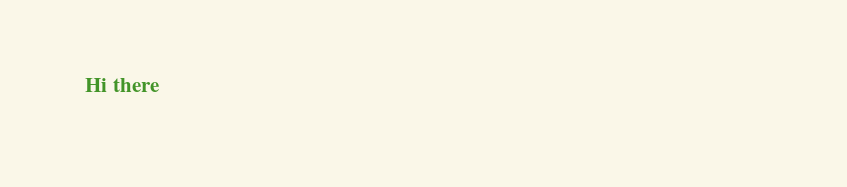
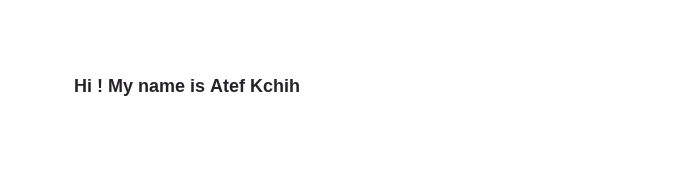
- Hi there
+ Hi ! My name is Atef Kchih

